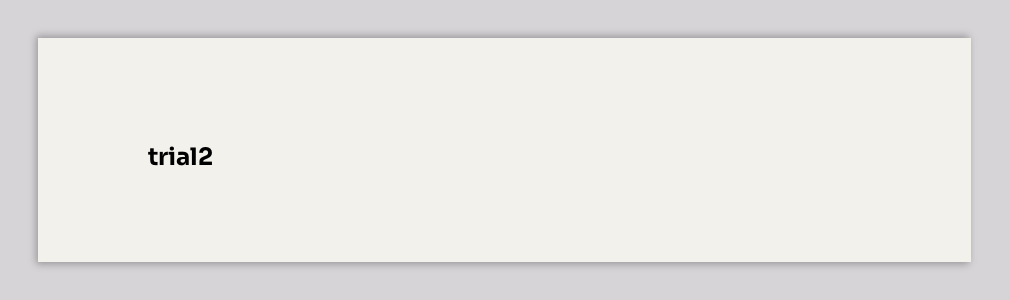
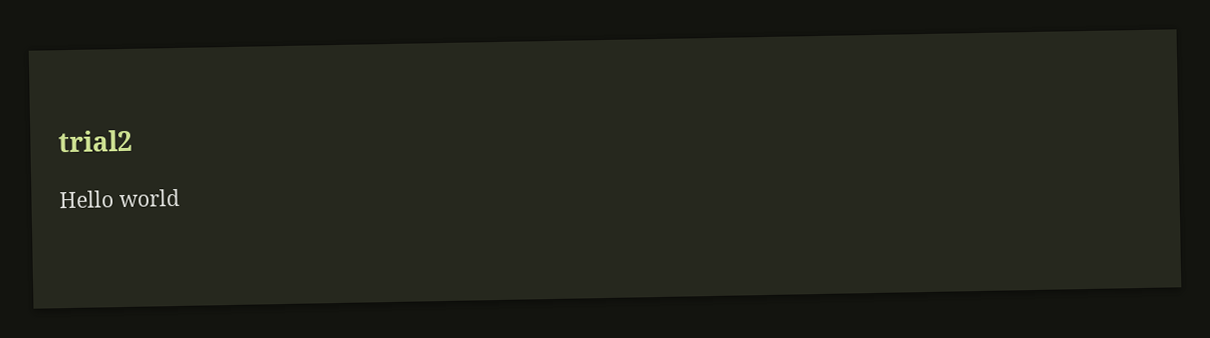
+ Hello world

